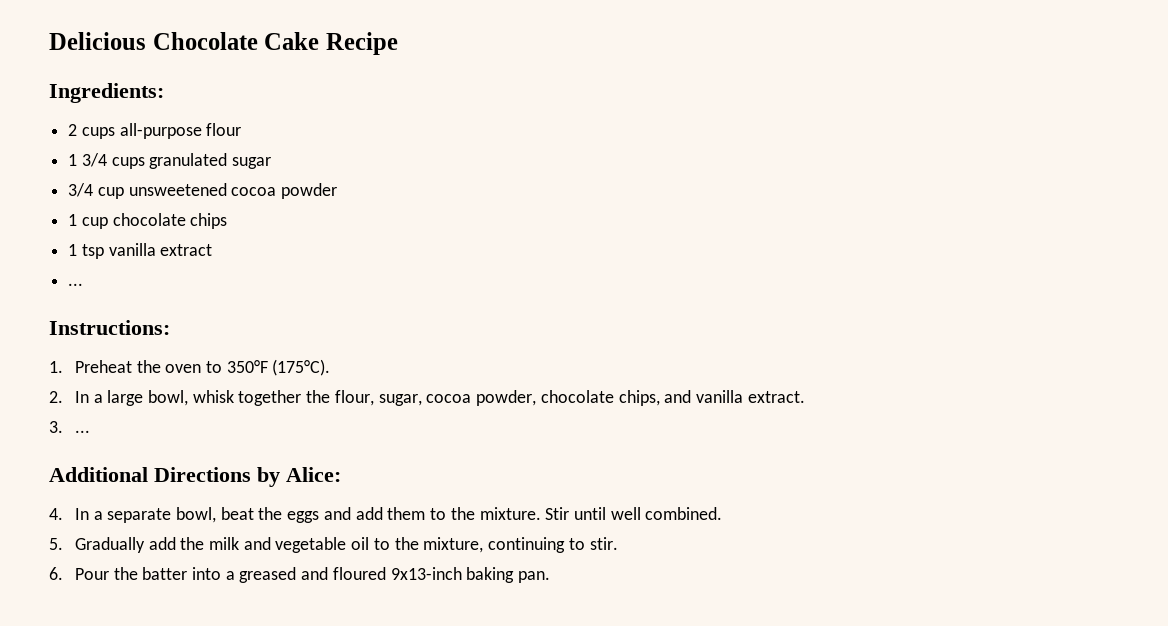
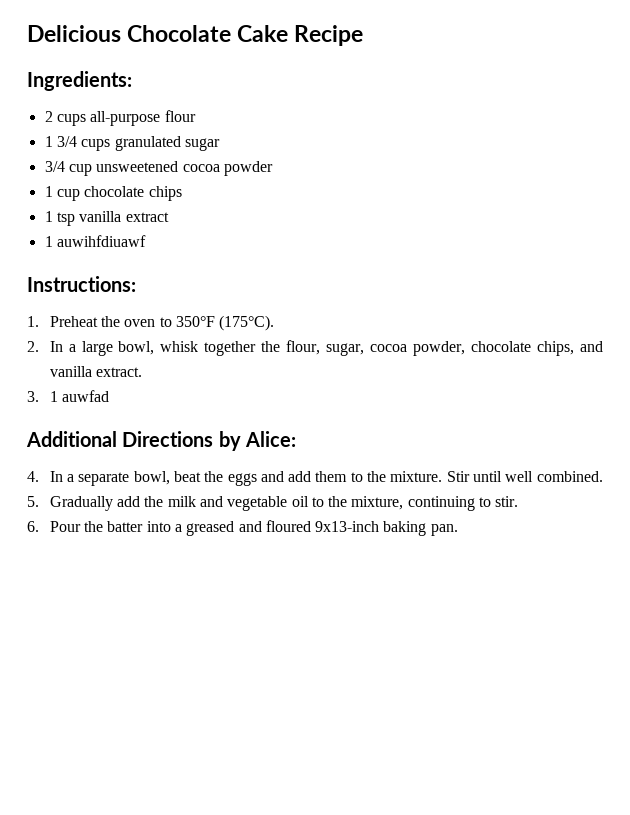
  1 tsp vanilla extract
- ...
+ 1 auwihfdiuawf
- 3. ...
+ 3. 1 auwfad

